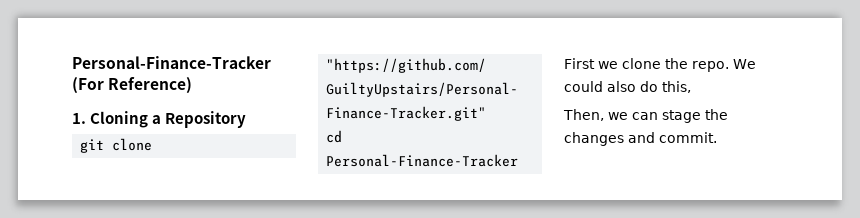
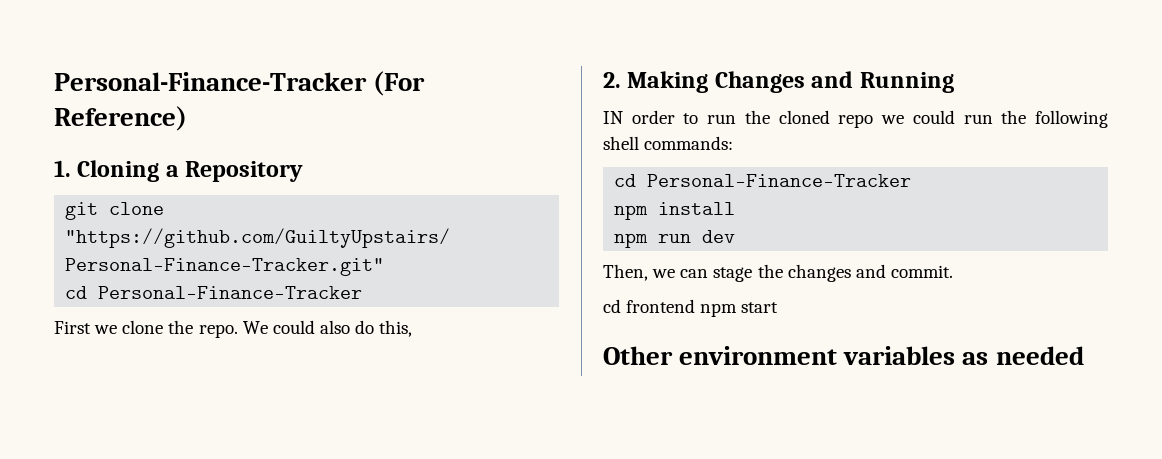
+ 2. Making Changes and Running
+ IN order to run the cloned repo we could run the following shell commands:
+ cd Personal-Finance-Tracker
+ npm install
+ npm run dev
+ cd frontend npm start
+ Other environment variables as needed

